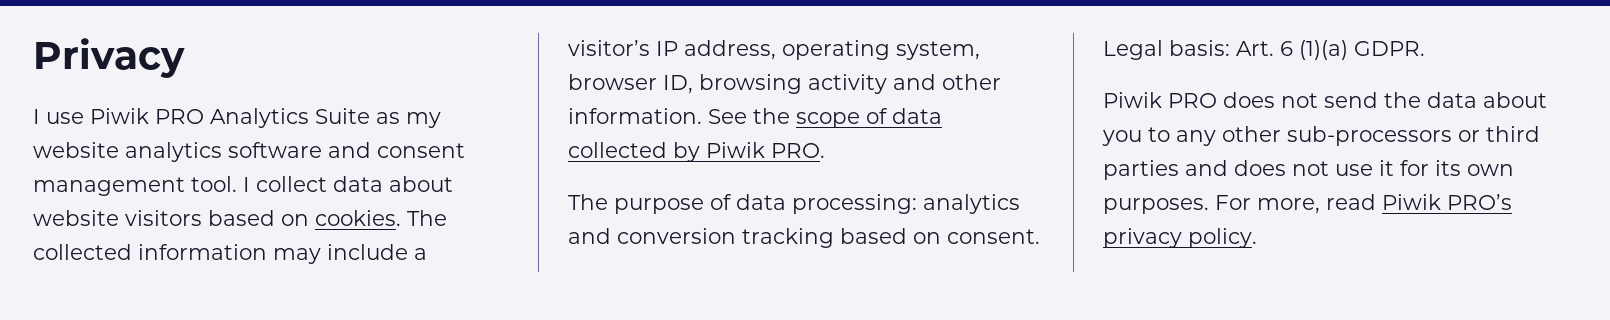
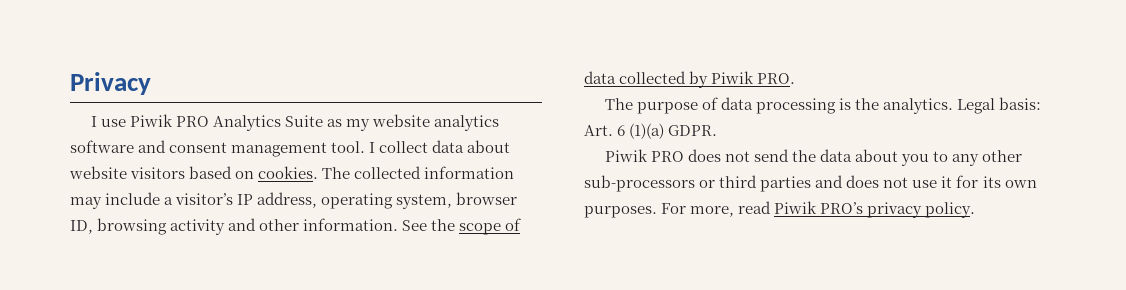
- The purpose of data processing: analytics and conversion tracking based on consent.
+ The purpose of data processing is the analytics.

